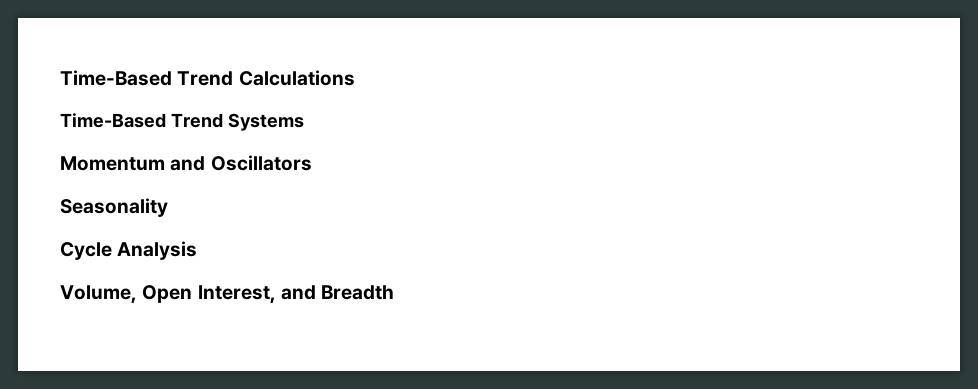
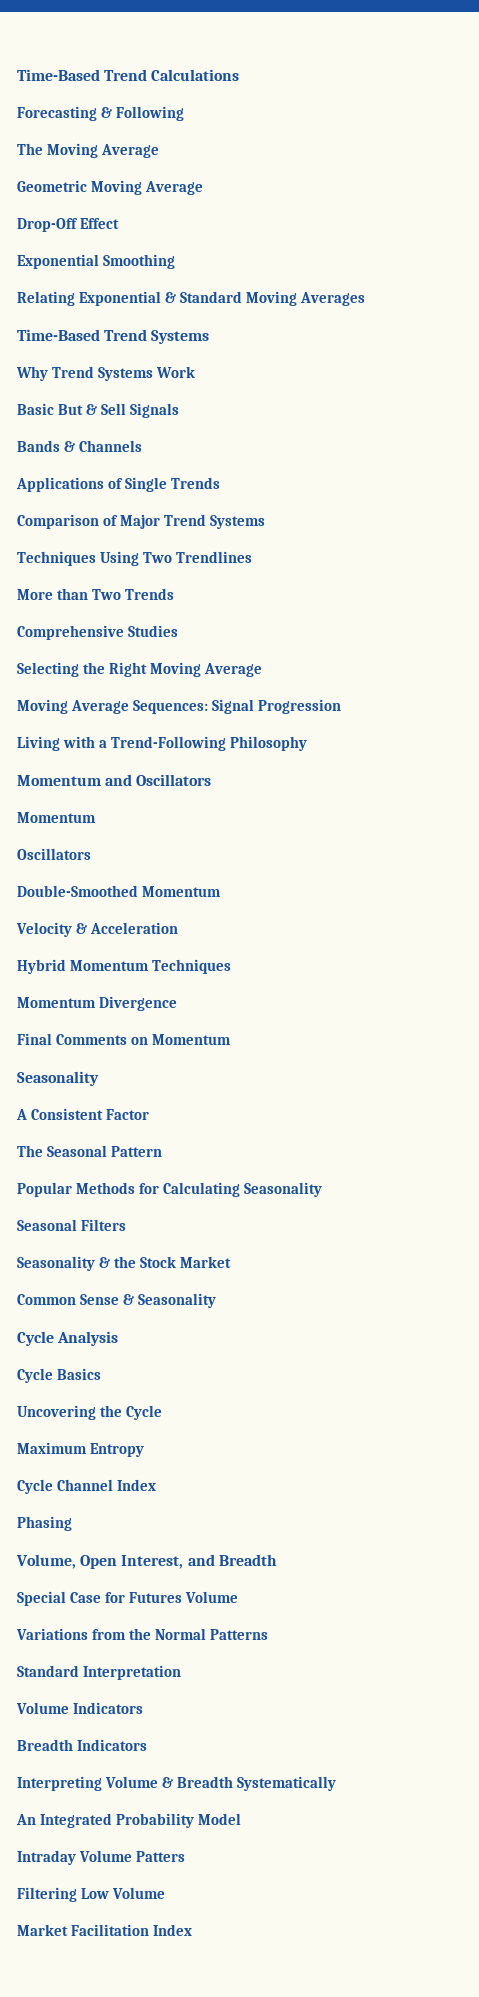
+ Forecasting & Following
+ The Moving Average
+ Geometric Moving Average
+ Drop-Off Effect
+ Exponential Smoothing
+ Relating Exponential & Standard Moving Averages
  Time-Based Trend Systems
+ Why Trend Systems Work
+ Basic But & Sell Signals
+ Bands & Channels
+ Applications of Single Trends
+ Comparison of Major Trend Systems
+ Techniques Using Two Trendlines
+ More than Two Trends
+ Comprehensive Studies
+ Selecting the Right Moving Average
+ Moving Average Sequences: Signal Progression
+ Living with a Trend-Following Philosophy
  Momentum and Oscillators
+ Momentum
+ Oscillators
+ Double-Smoothed Momentum
+ Velocity & Acceleration
+ Hybrid Momentum Techniques
+ Momentum Divergence
+ Final Comments on Momentum
  Seasonality
+ A Consistent Factor
+ The Seasonal Pattern
+ Popular Methods for Calculating Seasonality
+ Seasonal Filters
+ Seasonality & the Stock Market
+ Common Sense & Seasonality
  Cycle Analysis
+ Cycle Basics
+ Uncovering the Cycle
+ Maximum Entropy
+ Cycle Channel Index
+ Phasing
+ Special Case for Futures Volume
+ Variations from the Normal Patterns
+ Standard Interpretation
+ Volume Indicators
+ Breadth Indicators
+ Interpreting Volume & Breadth Systematically
+ An Integrated Probability Model
+ Intraday Volume Patters
+ Filtering Low Volume
+ Market Facilitation Index

